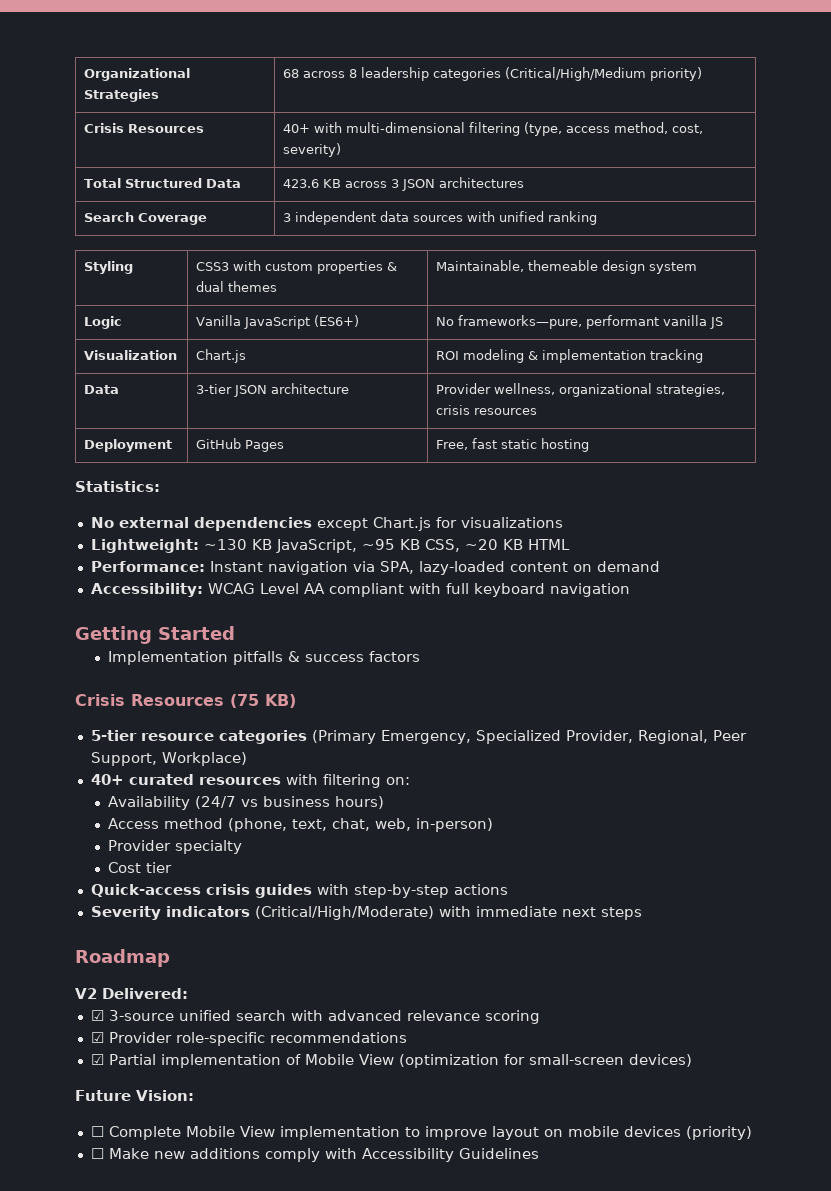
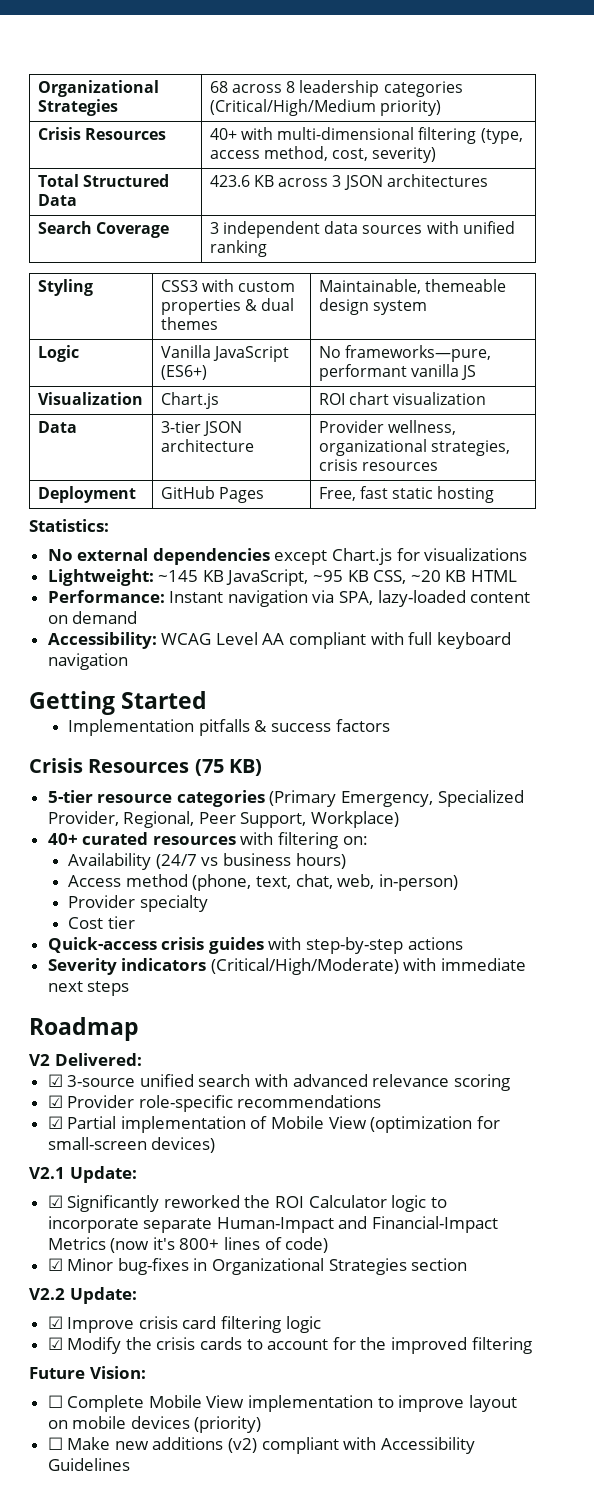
- Visualization | Chart.js | ROI modeling & implementation tracking
+ Visualization | Chart.js | ROI chart visualization
- Lightweight: ~130 KB JavaScript, ~95 KB CSS, ~20 KB HTML
+ Lightweight: ~145 KB JavaScript, ~95 KB CSS, ~20 KB HTML
+ V2.1 Update:
+ ☑ Significantly reworked the ROI Calculator logic to incorporate separate Human-Impact and Financial-Impact Metrics (now it's 800+ lines of code)
+ ☑ Minor bug-fixes in Organizational Strategies section
+ V2.2 Update:
+ ☑ Improve crisis card filtering logic
+ ☑ Modify the crisis cards to account for the improved filtering
- ☐ Make new additions comply with Accessibility Guidelines
+ ☐ Make new additions (v2) compliant with Accessibility Guidelines

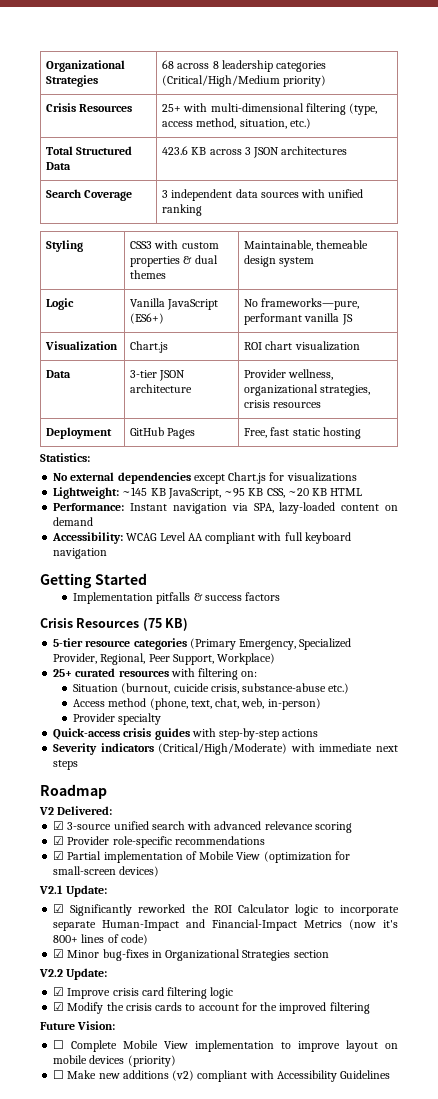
- Crisis Resources | 40+ with multi-dimensional filtering (type, access method, cost, severity)
+ Crisis Resources | 25+ with multi-dimensional filtering (type, access method, situation, etc.)
- 40+ curated resources with filtering on:
+ 25+ curated resources with filtering on:
- Availability (24/7 vs business hours)
+ Situation (burnout, cuicide crisis, substance-abuse etc.)
- Cost tier

